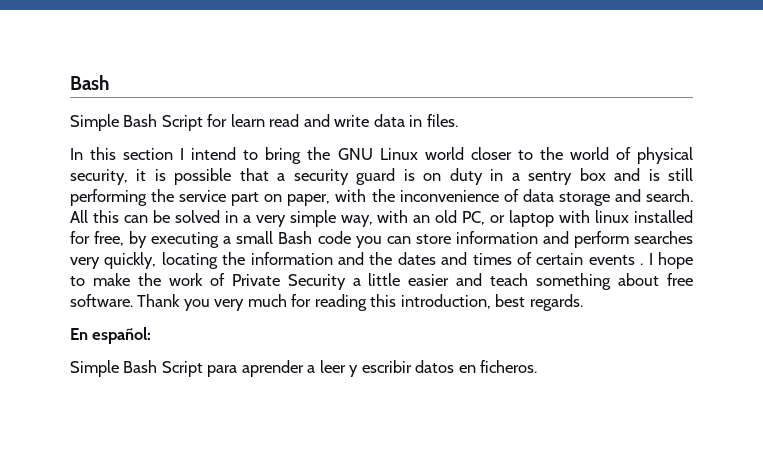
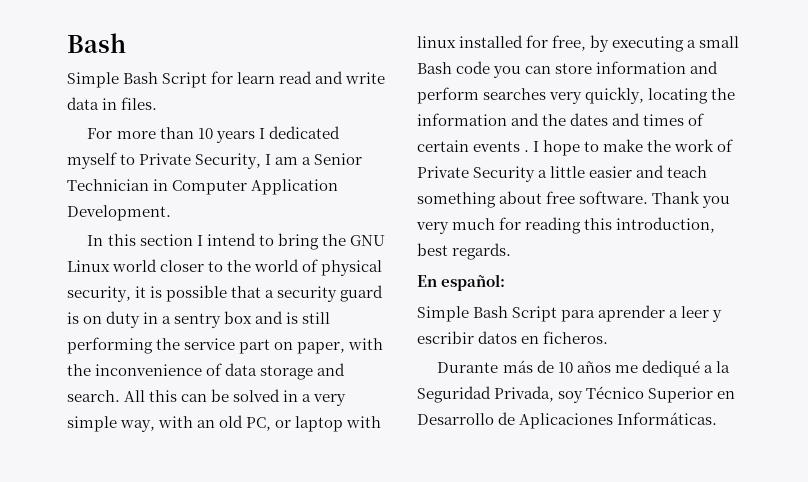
+ For more than 10 years I dedicated myself to Private Security, I am a Senior Technician in Computer Application Development.
+ Durante más de 10 años me dediqué a la Seguridad Privada, soy Técnico Superior en Desarrollo de Aplicaciones Informáticas.

